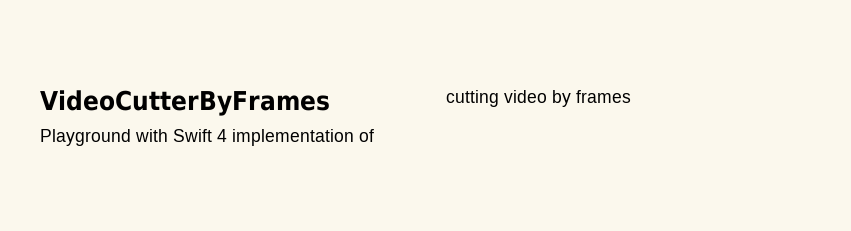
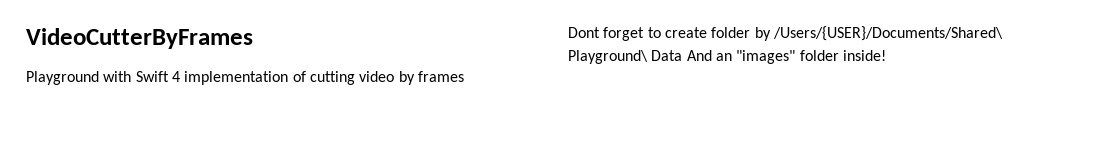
+ Dont forget to create folder by /Users/{USER}/Documents/Shared\ Playground\ Data And an "images" folder inside!

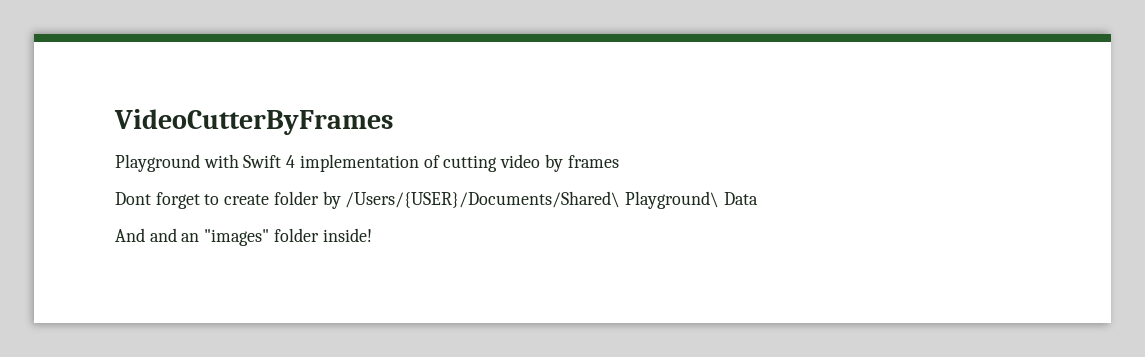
- Dont forget to create folder by /Users/{USER}/Documents/Shared\ Playground\ Data And an "images" folder inside!
+ Dont forget to create folder by /Users/{USER}/Documents/Shared\ Playground\ Data
+ And and an "images" folder inside!

